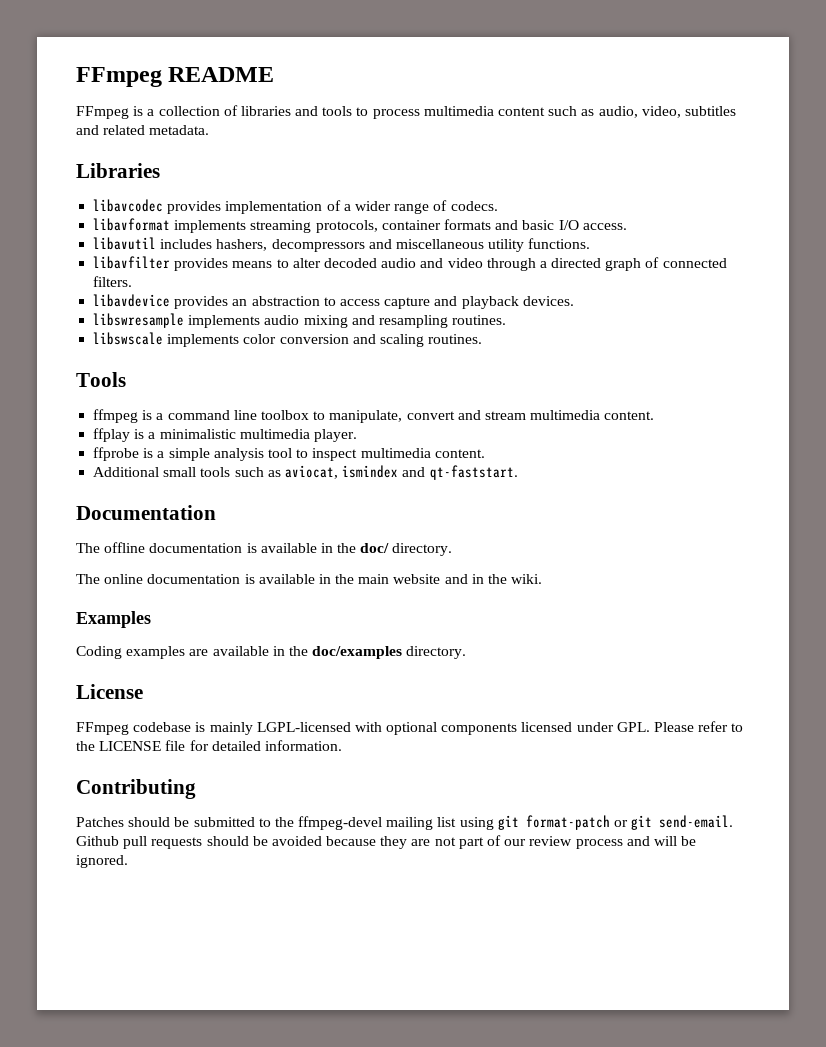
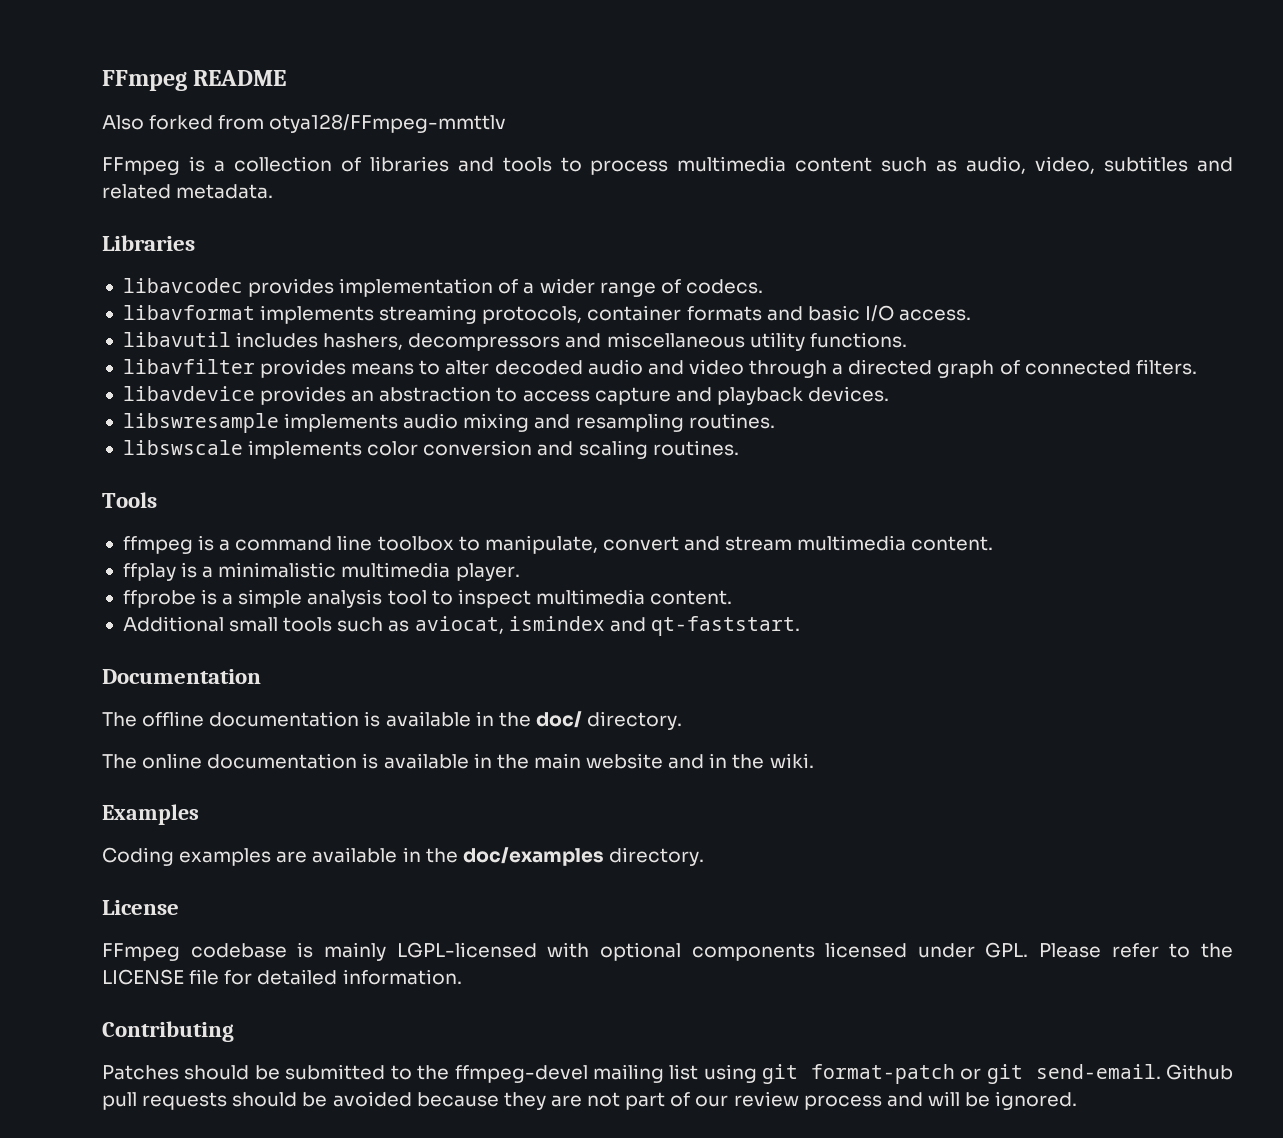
+ Also forked from otya128/FFmpeg-mmttlv

